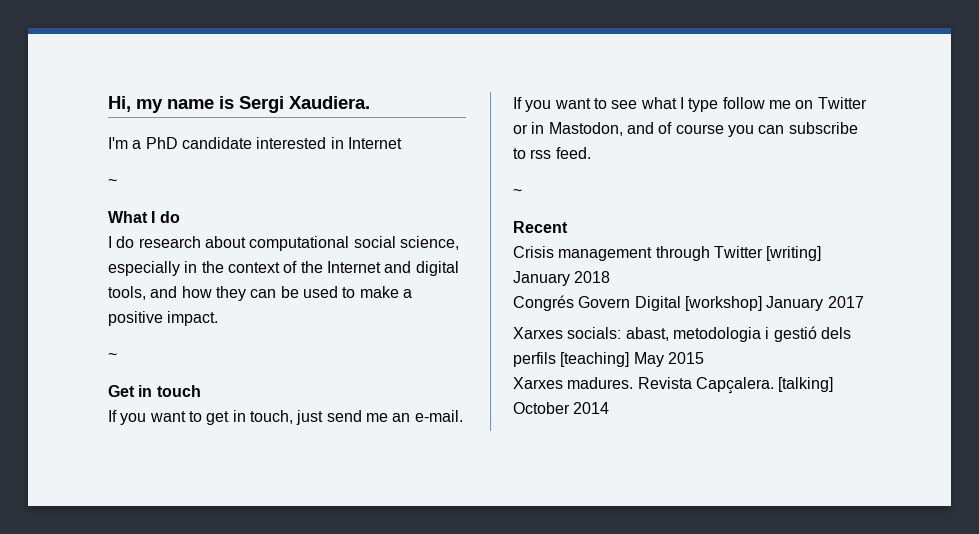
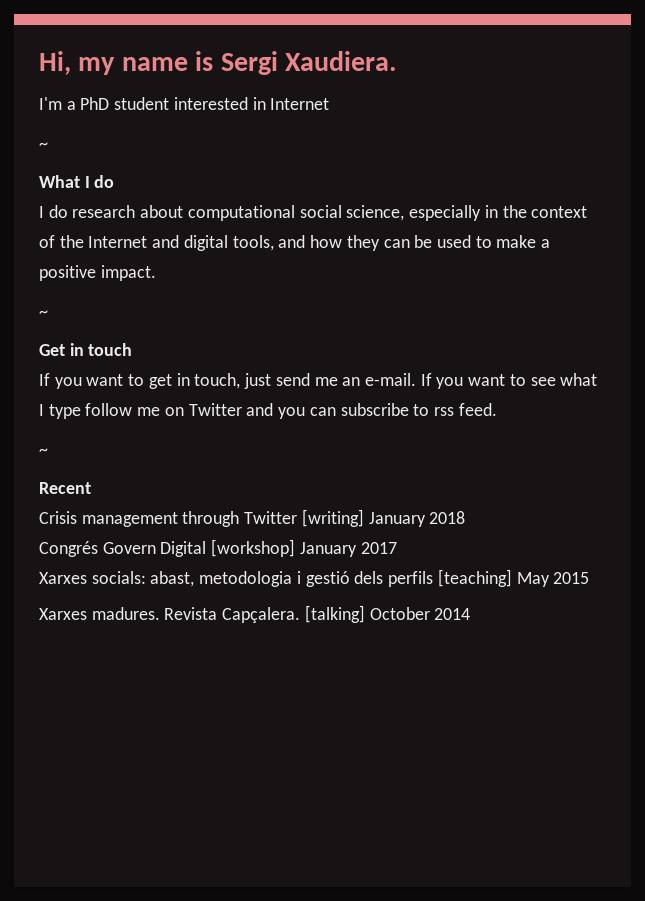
- I'm a PhD candidate interested in Internet
+ I'm a PhD student interested in Internet
- If you want to see what I type follow me on Twitter or in Mastodon, and of course you can subscribe to rss feed.
+ If you want to see what I type follow me on Twitter and you can subscribe to rss feed.

